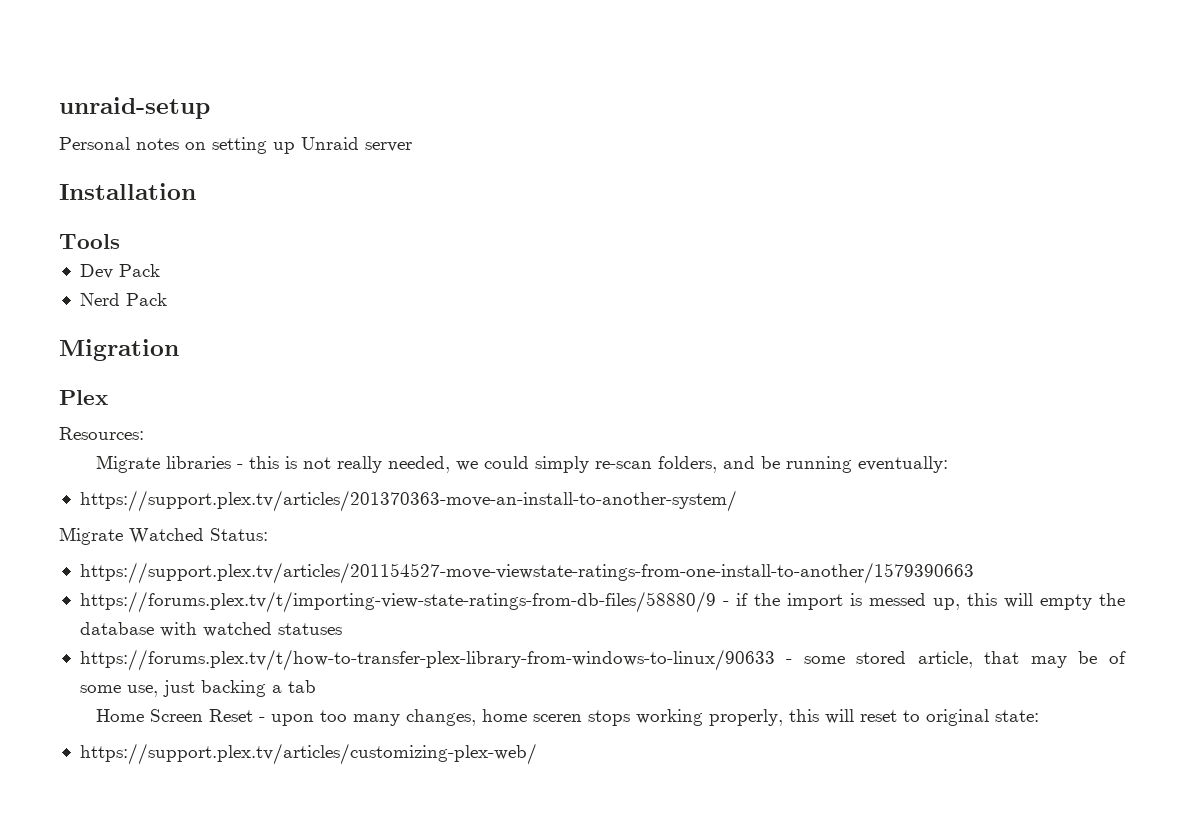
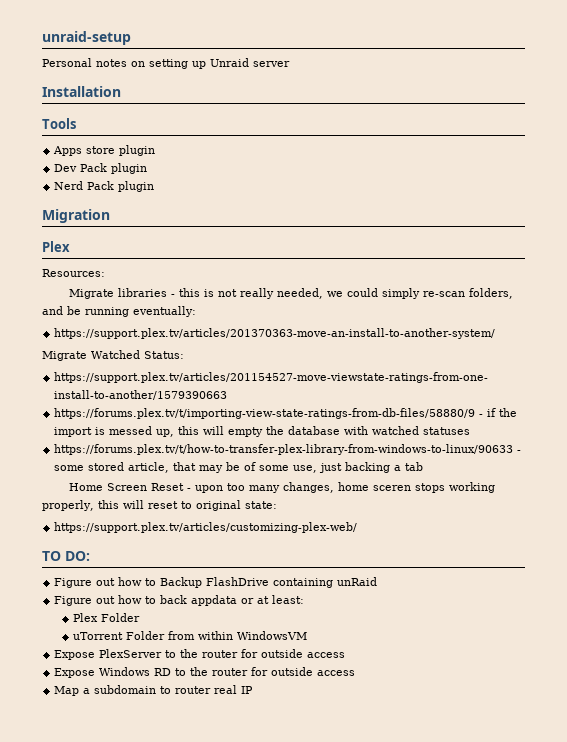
+ Apps store plugin
- Dev Pack
+ Dev Pack plugin
- Nerd Pack
+ Nerd Pack plugin
+ TO DO:
+ Figure out how to Backup FlashDrive containing unRaid
+ Figure out how to back appdata or at least:
+ Plex Folder
+ uTorrent Folder from within WindowsVM
+ Expose PlexServer to the router for outside access
+ Expose Windows RD to the router for outside access
+ Map a subdomain to router real IP

